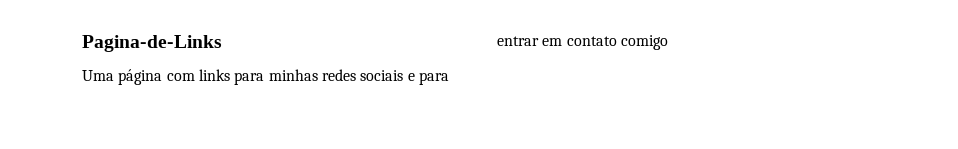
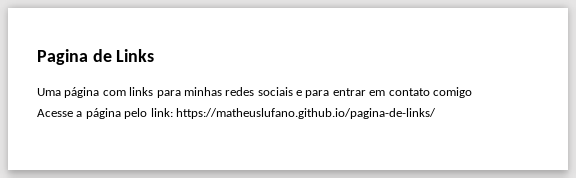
- Pagina-de-Links
+ Pagina de Links
+ Acesse a página pelo link: https://matheuslufano.github.io/pagina-de-links/

